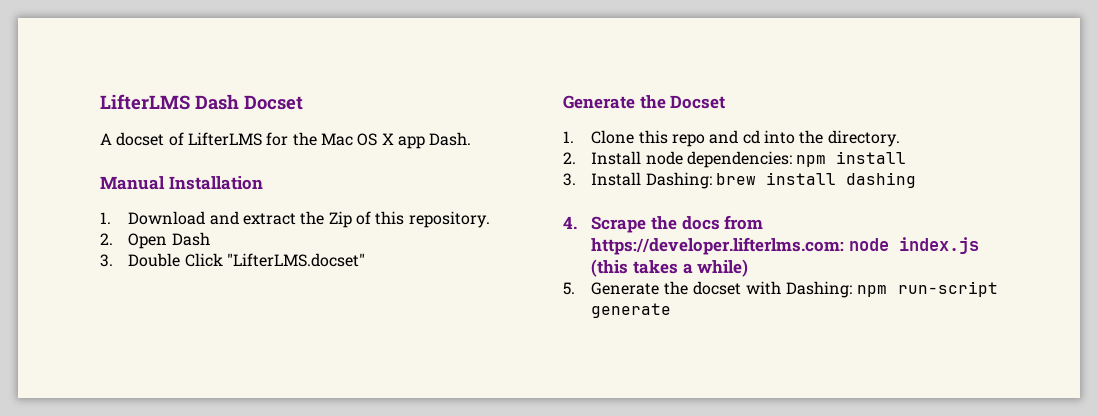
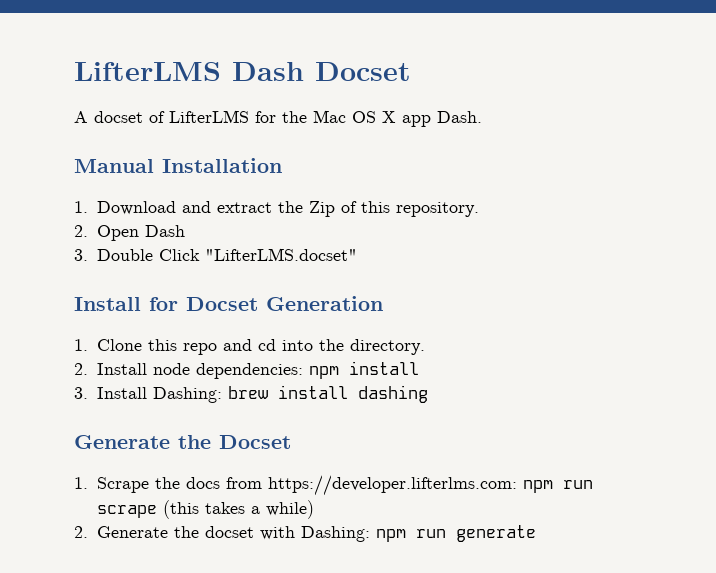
- Generate the Docset
+ Install for Docset Generation
- 4. Scrape the docs from https://developer.lifterlms.com: node index.js (this takes a while)
+ Generate the Docset
+ 1. Scrape the docs from https://developer.lifterlms.com: npm run scrape (this takes a while)
- 5. Generate the docset with Dashing: npm run-script generate
+ 2. Generate the docset with Dashing: npm run generate

